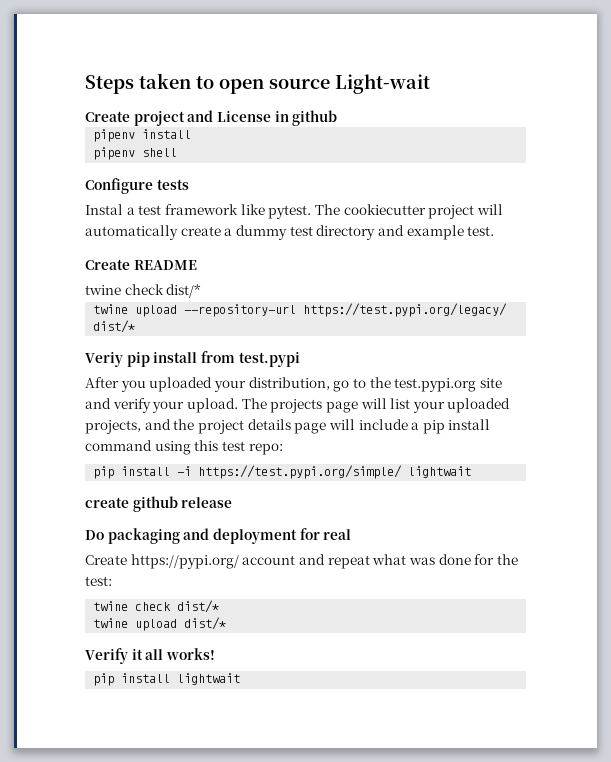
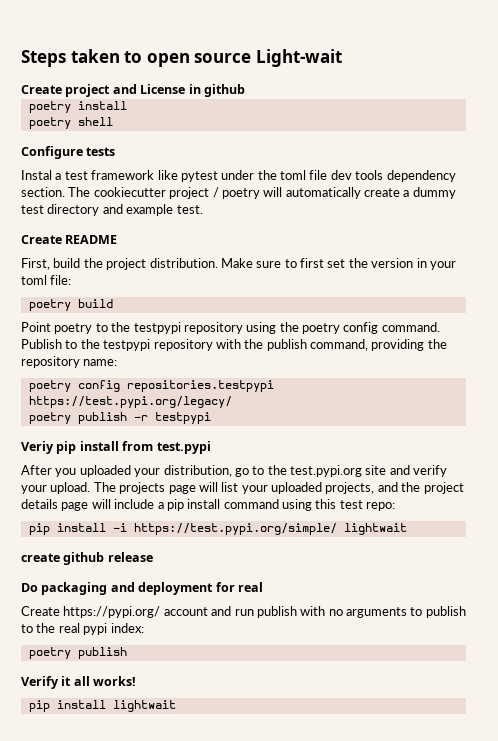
- pipenv install
+ poetry install
- pipenv shell
+ poetry shell
- Instal a test framework like pytest.
+ Instal a test framework like pytest under the toml file dev tools dependency section.
- The cookiecutter project will automatically create a dummy test directory and example test.
+ The cookiecutter project / poetry will automatically create a dummy test directory and example test.
  Create README
- twine check dist/*
- twine upload --repository-url https://test.pypi.org/legacy/ dist/*
+ First, build the project distribution. Make sure to first set the version in your toml file:
+ poetry build
+ Point poetry to the testpypi repository using the poetry config command. Publish to the testpypi repository with the publish command, providing the repository name:
+ poetry config repositories.testpypi https://test.pypi.org/legacy/
+ poetry publish -r testpypi
- Create https://pypi.org/ account and repeat what was done for the test:
- twine check dist/*
- twine upload dist/*
+ Create https://pypi.org/ account and run publish with no arguments to publish to the real pypi index:
+ poetry publish

